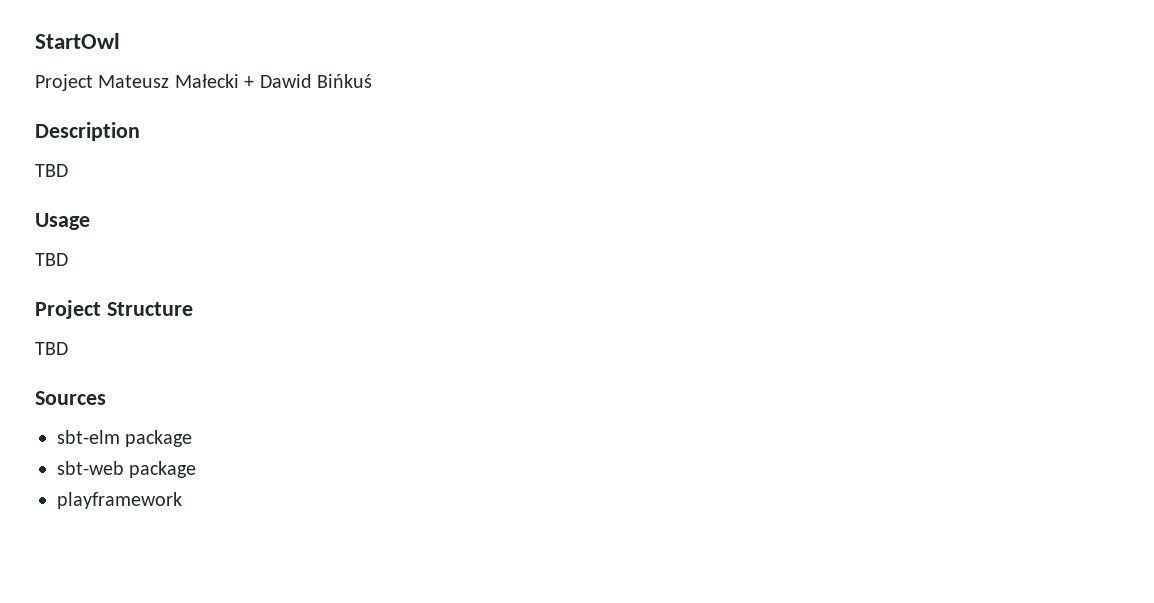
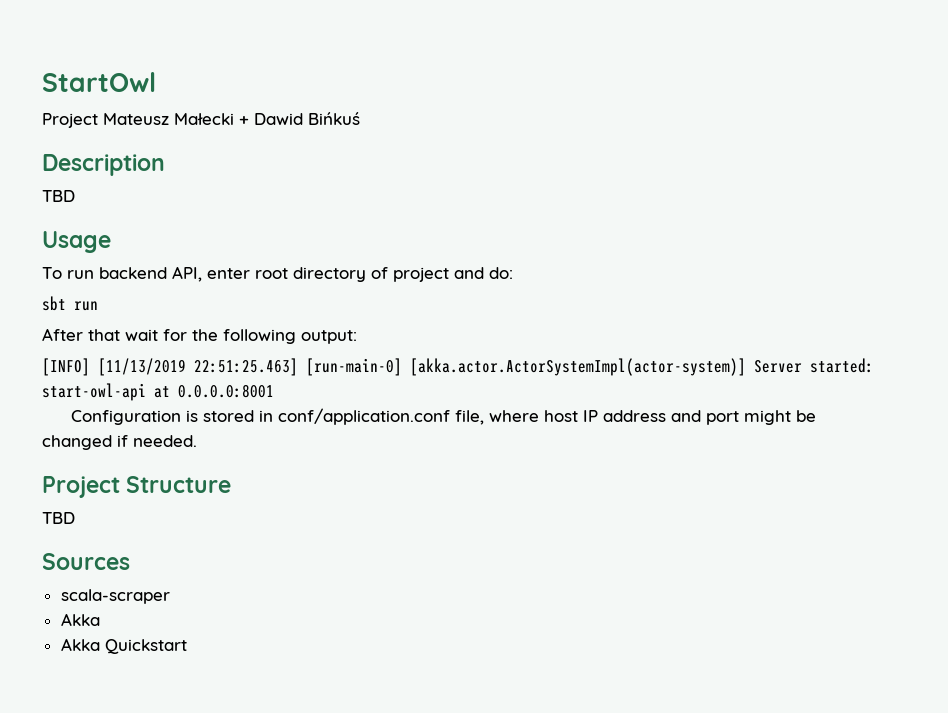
  Usage
- TBD
+ To run backend API, enter root directory of project and do:
+ sbt run
+ After that wait for the following output:
+ [INFO] [11/13/2019 22:51:25.463] [run-main-0] [akka.actor.ActorSystemImpl(actor-system)] Server started: start-owl-api at 0.0.0.0:8001
+ Configuration is stored in conf/application.conf file, where host IP address and port might be changed if needed.
- sbt-elm package
- sbt-web package
- playframework
+ scala-scraper
+ Akka
+ Akka Quickstart

